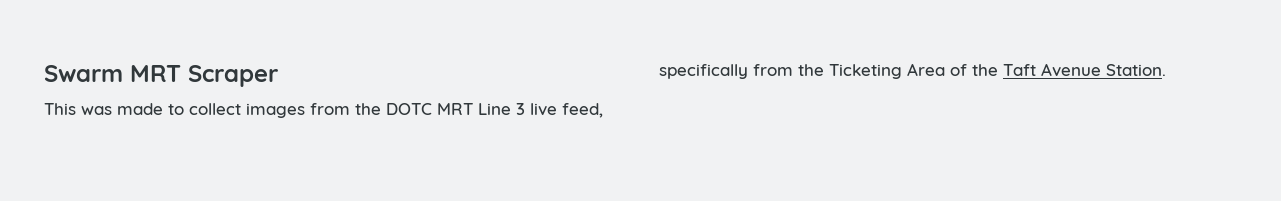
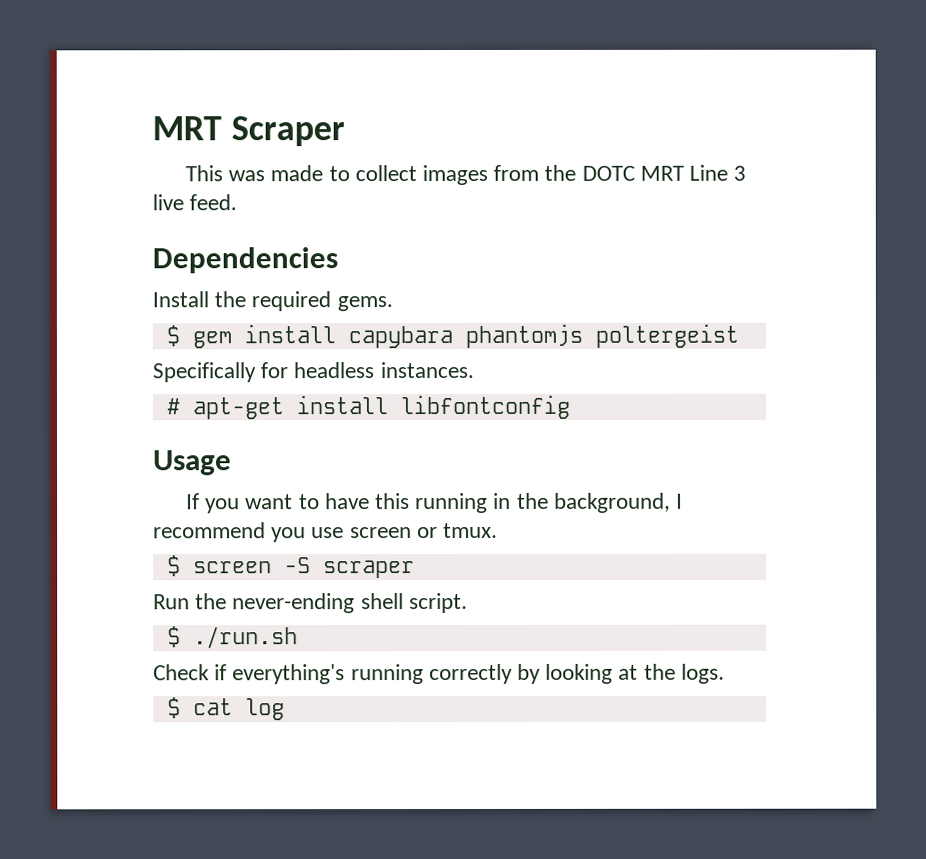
- Swarm MRT Scraper
+ MRT Scraper
- This was made to collect images from the DOTC MRT Line 3 live feed, specifically from the Ticketing Area of the Taft Avenue Station.
+ This was made to collect images from the DOTC MRT Line 3 live feed.
+ Dependencies
+ Install the required gems.
+ $ gem install capybara phantomjs poltergeist
+ Specifically for headless instances.
+ # apt-get install libfontconfig
+ Usage
+ If you want to have this running in the background, I recommend you use screen or tmux.
+ $ screen -S scraper
+ Run the never-ending shell script.
+ $ ./run.sh
+ Check if everything's running correctly by looking at the logs.
+ $ cat log

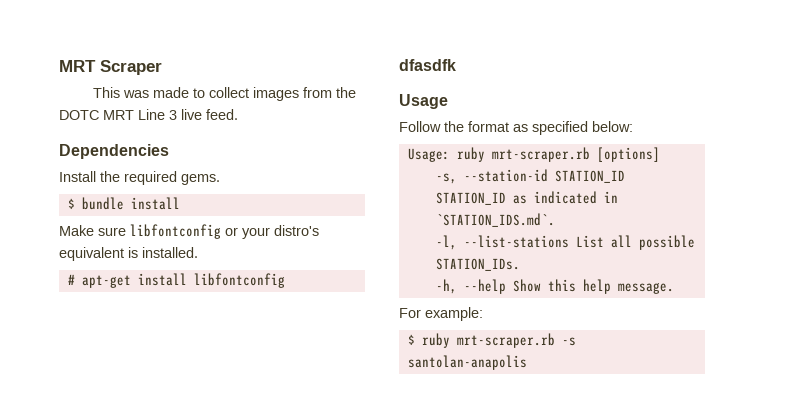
- $ gem install capybara phantomjs poltergeist
- Specifically for headless instances.
+ $ bundle install
+ Make sure libfontconfig or your distro's equivalent is installed.
+ dfasdfk
- If you want to have this running in the background, I recommend you use screen or tmux.
- $ screen -S scraper
- Run the never-ending shell script.
- $ ./run.sh
- Check if everything's running correctly by looking at the logs.
- $ cat log
+ Follow the format as specified below:
+ Usage: ruby mrt-scraper.rb [options]
+ -s, --station-id STATION_ID STATION_ID as indicated in `STATION_IDS.md`.
+ -l, --list-stations List all possible STATION_IDs.
+ -h, --help Show this help message.
+ For example:
+ $ ruby mrt-scraper.rb -s santolan-anapolis

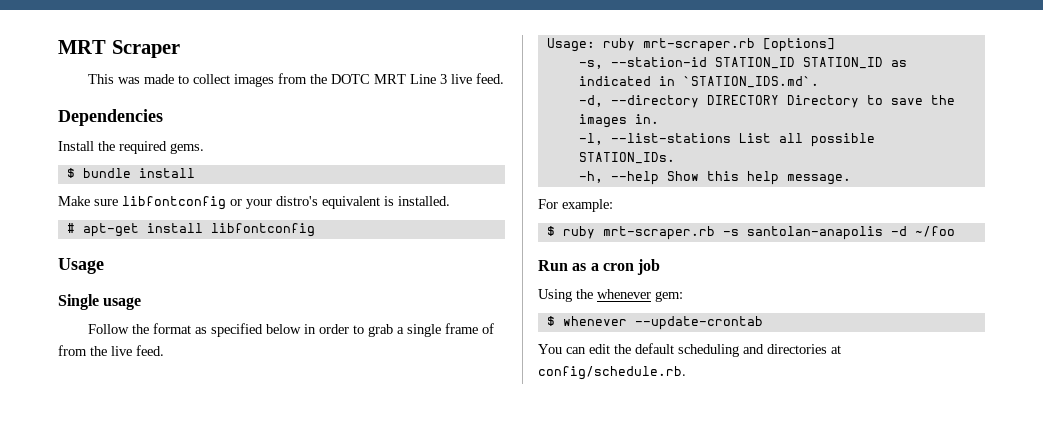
- dfasdfk
  Usage
+ Single usage
- Follow the format as specified below:
+ Follow the format as specified below in order to grab a single frame of from the live feed.
+ -d, --directory DIRECTORY Directory to save the images in.
- $ ruby mrt-scraper.rb -s santolan-anapolis
+ $ ruby mrt-scraper.rb -s santolan-anapolis -d ~/foo
+ Run as a cron job
+ Using the whenever gem:
+ $ whenever --update-crontab
+ You can edit the default scheduling and directories at config/schedule.rb.

